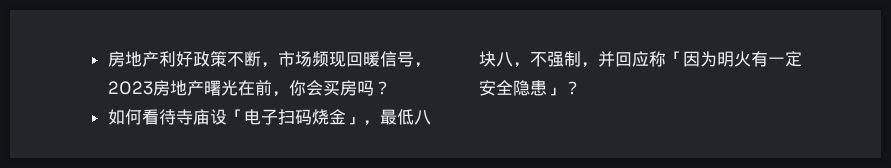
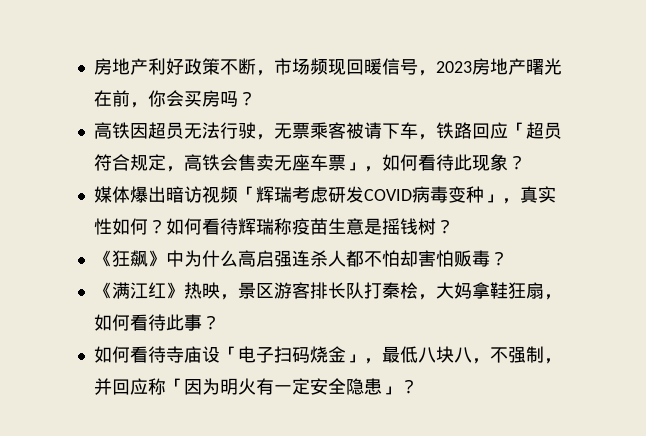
+ 高铁因超员无法行驶，无票乘客被请下车，铁路回应「超员符合规定，高铁会售卖无座车票」，如何看待此现象？
+ 媒体爆出暗访视频「辉瑞考虑研发COVID病毒变种」，真实性如何？如何看待辉瑞称疫苗生意是摇钱树？
+ 《狂飙》中为什么高启强连杀人都不怕却害怕贩毒？
+ 《满江红》热映，景区游客排长队打秦桧，大妈拿鞋狂扇，如何看待此事？

